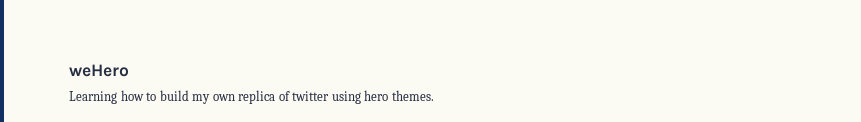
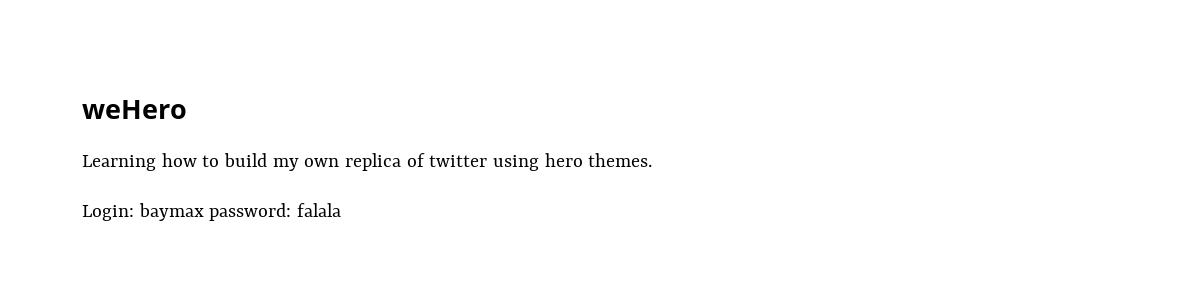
+ Login: baymax password: falala

